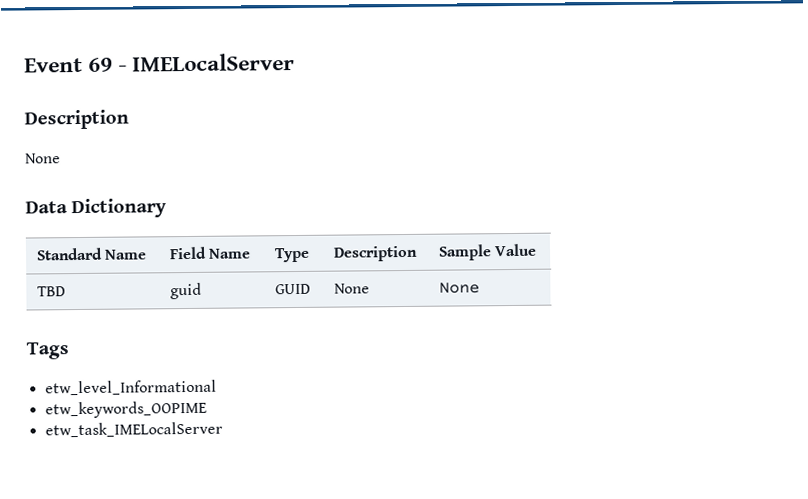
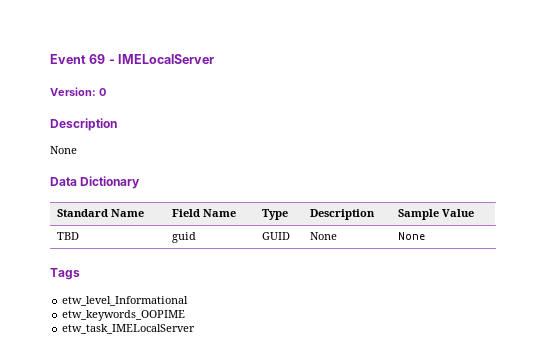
+ Version: 0

